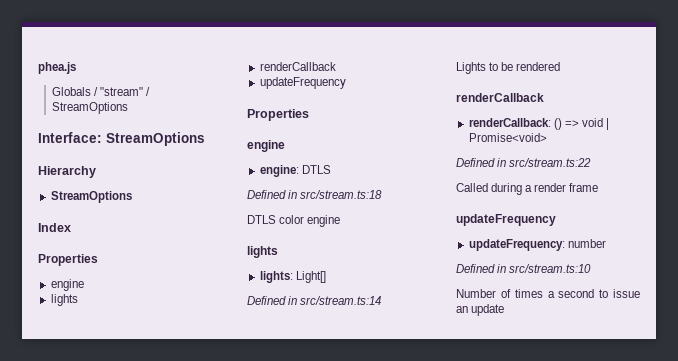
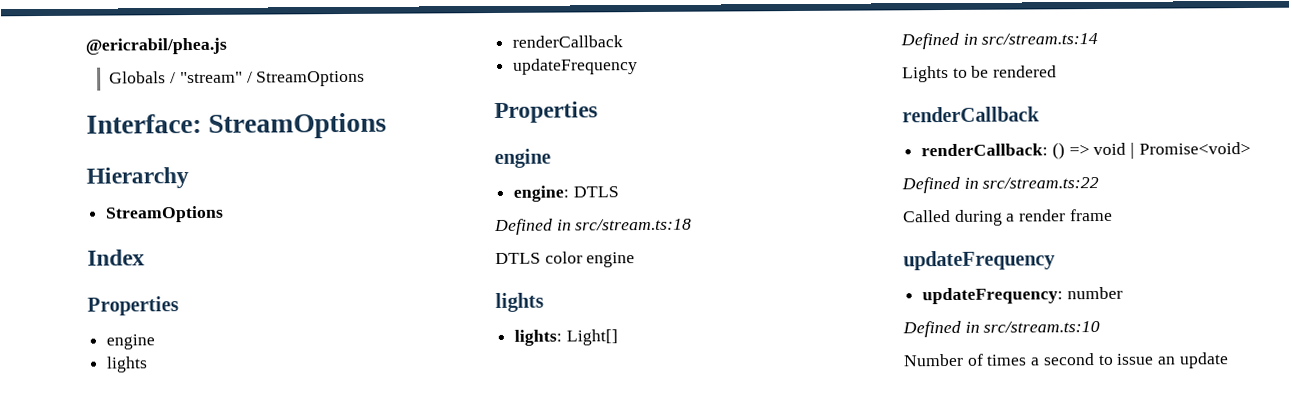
- phea.js
+ @ericrabil/phea.js

